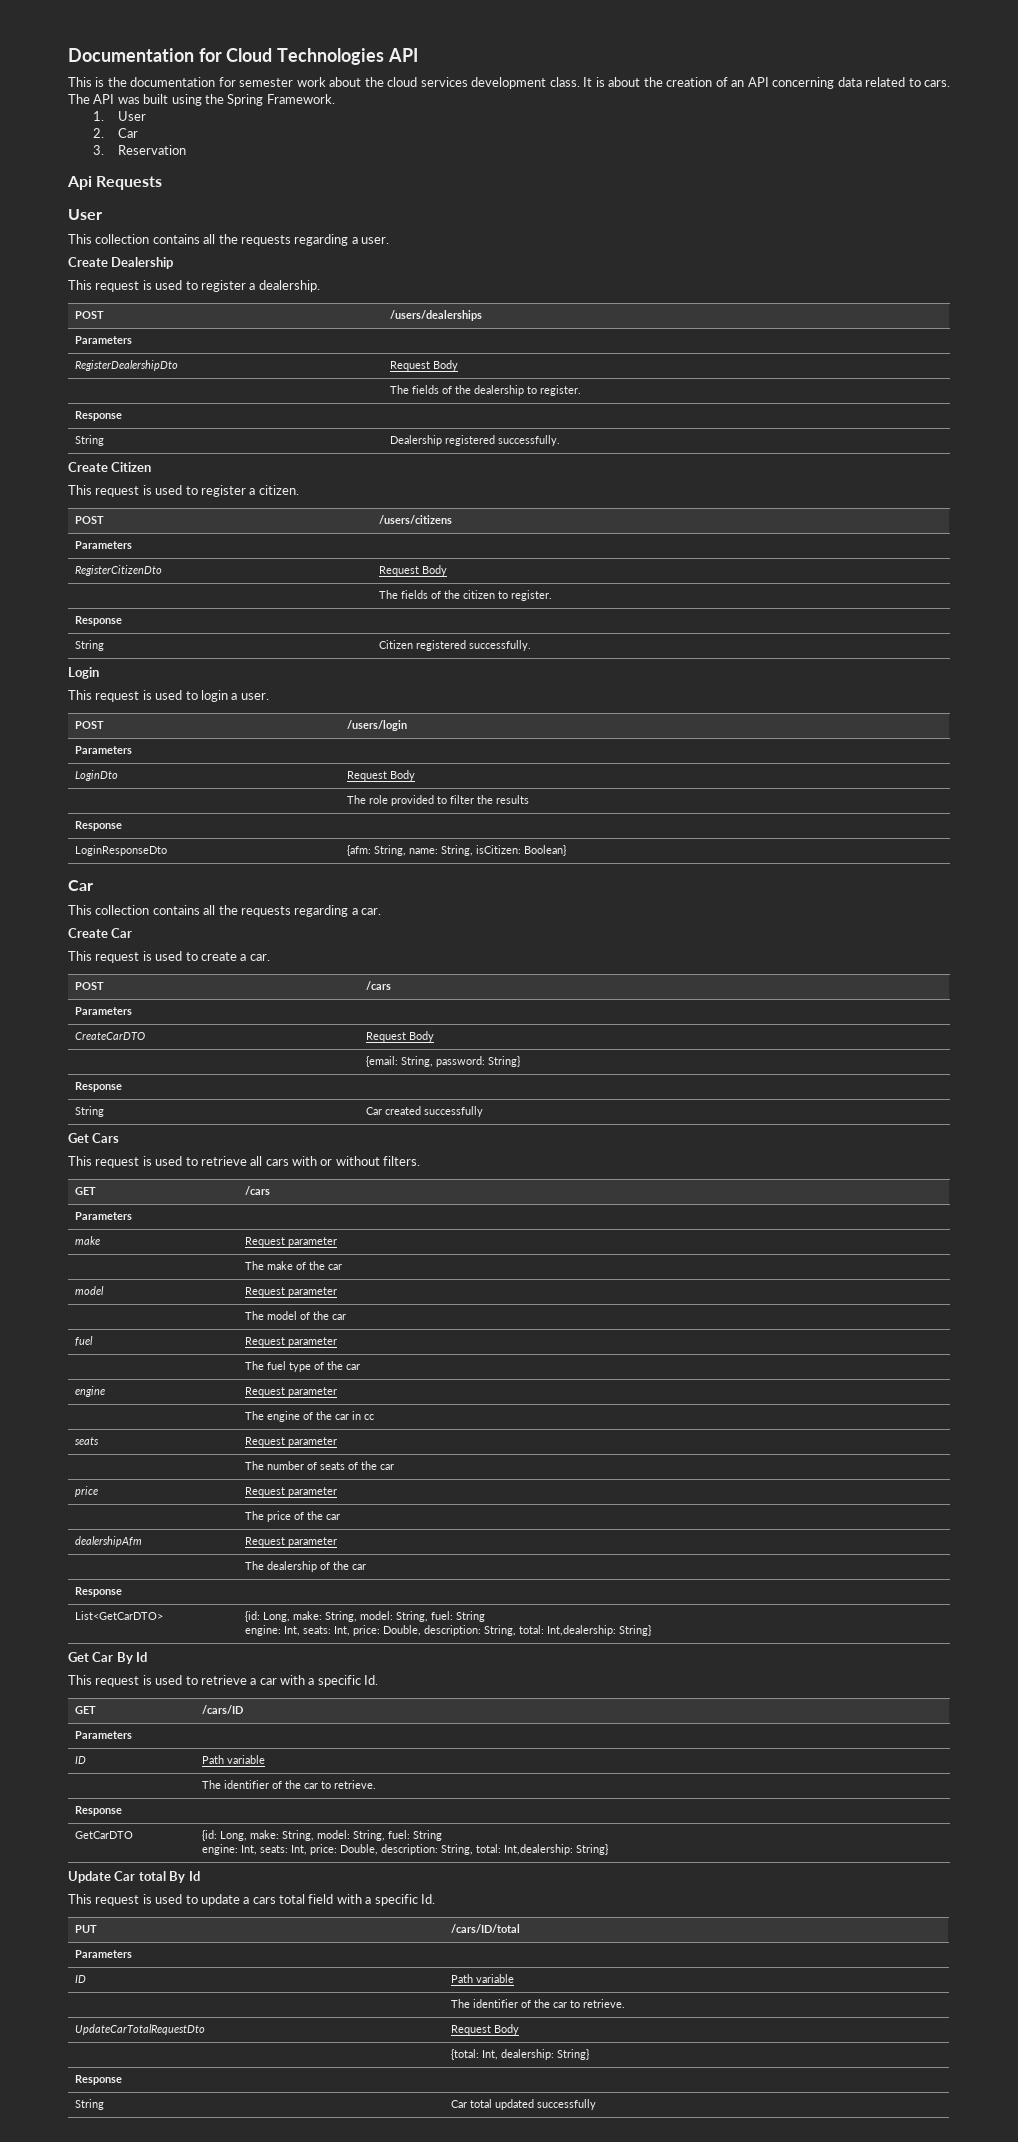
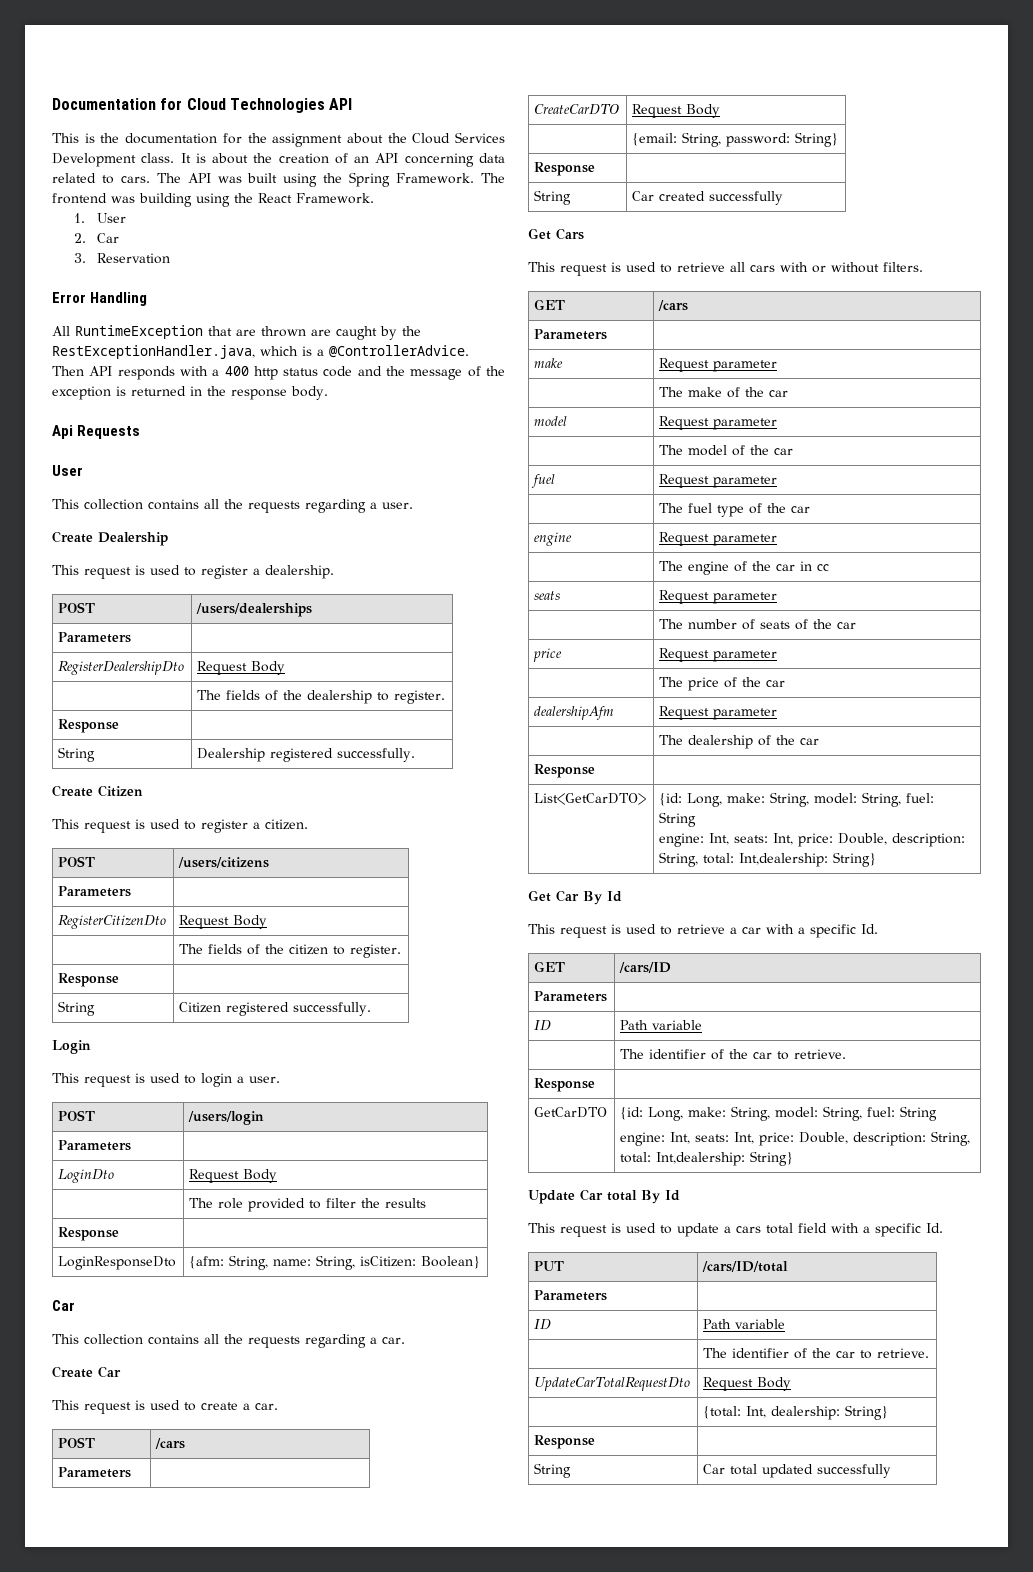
- This is the documentation for semester work about the cloud services development class.
+ This is the documentation for the assignment about the Cloud Services Development class.
+ The frontend was building using the React Framework.
+ Error Handling
+ All RuntimeException that are thrown are caught by the RestExceptionHandler.java, which is a @ControllerAdvice. Then API responds with a 400 http status code and the message of the exception is returned in the response body.

